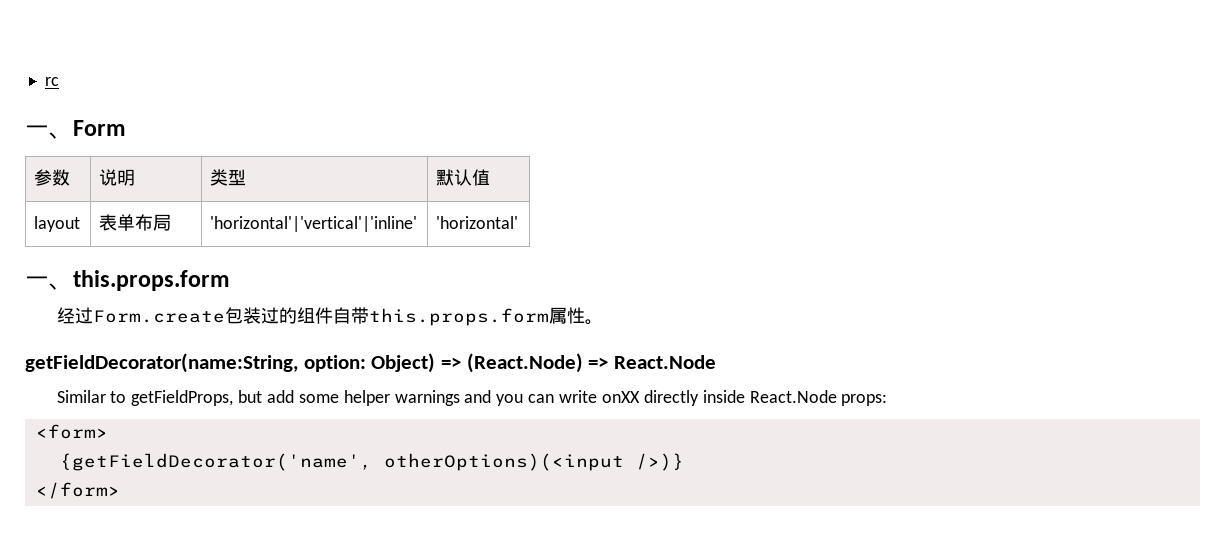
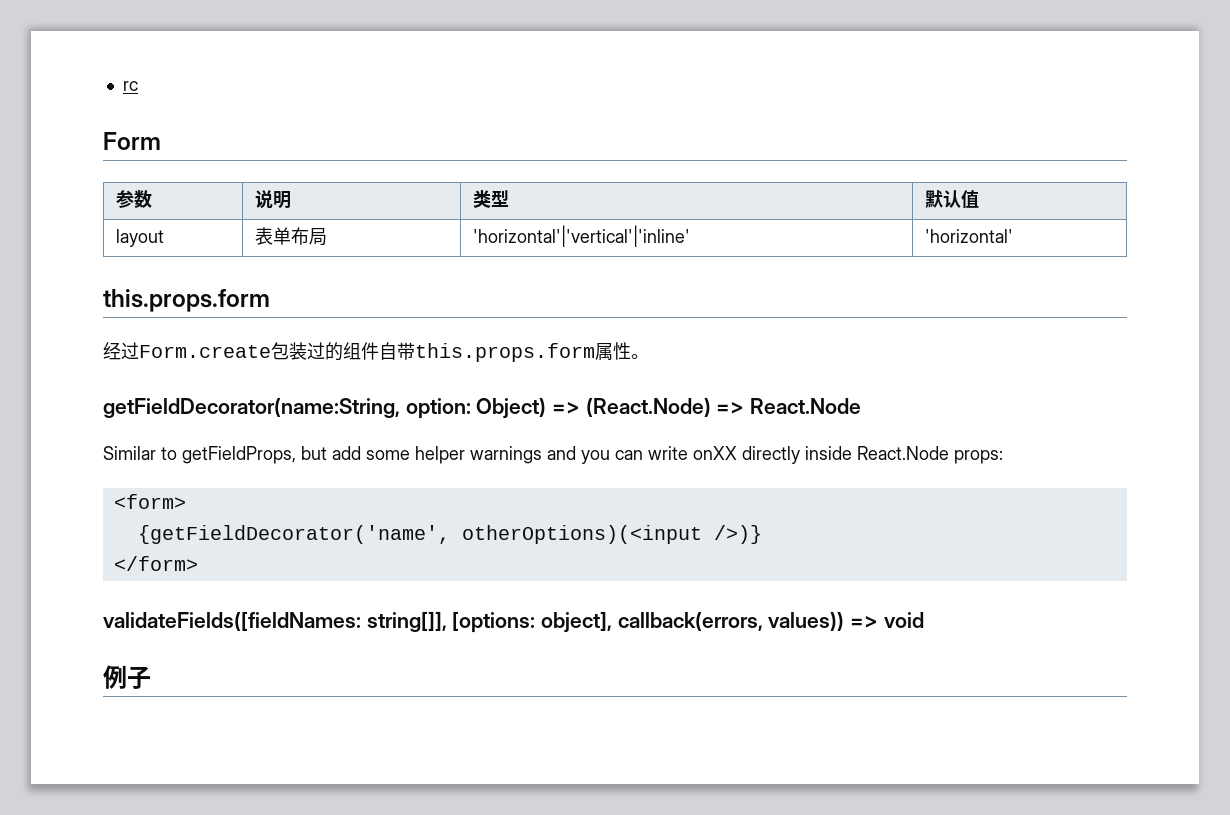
- 一、Form
+ Form
  layout | 表单布局 | 'horizontal'|'vertical'|'inline' | 'horizontal'
- 一、this.props.form
+ this.props.form
+ validateFields([fieldNames: string[]], [options: object], callback(errors, values)) => void
+ 例子

